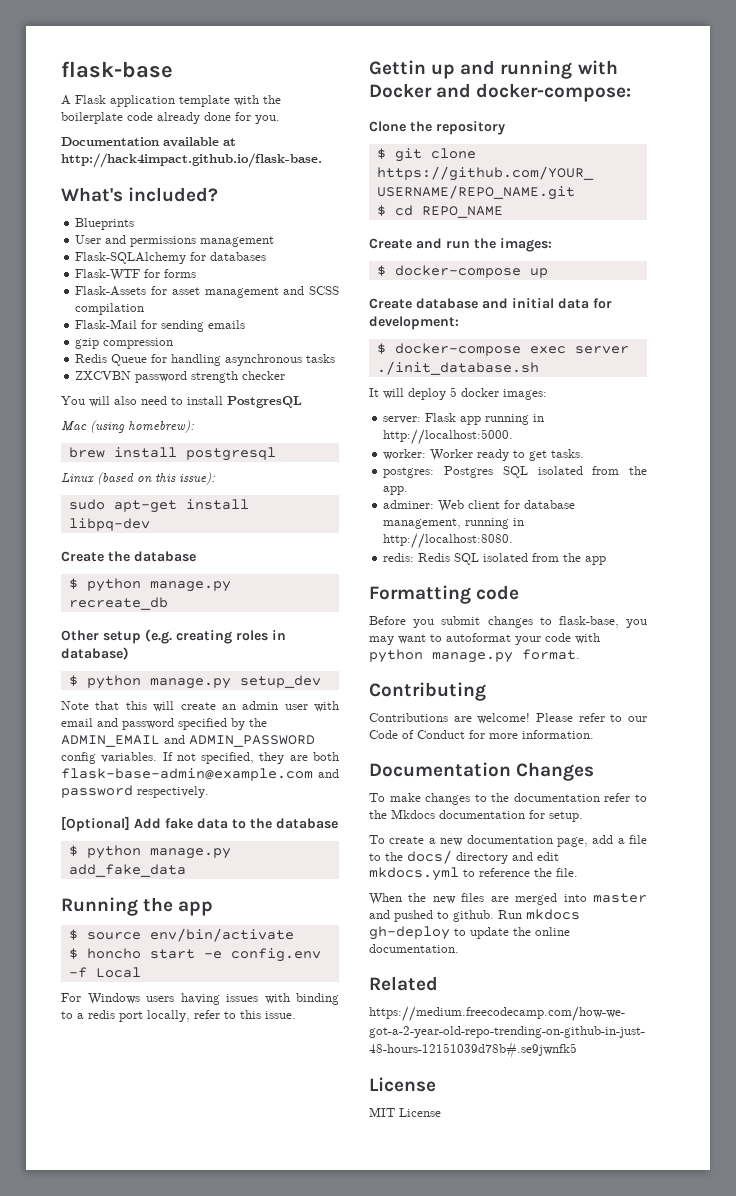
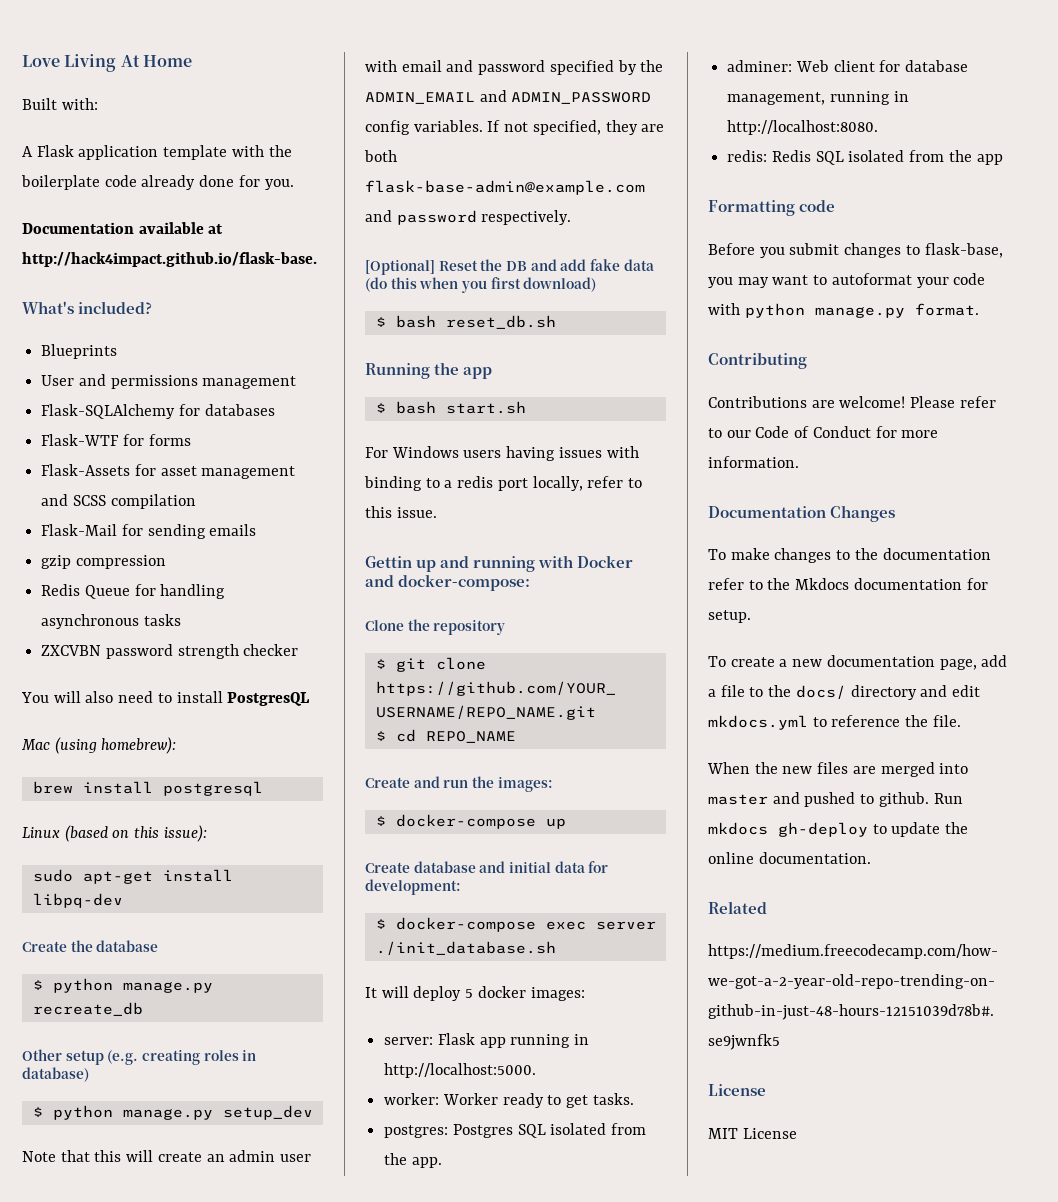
- flask-base
+ Love Living At Home
+ Built with:
- [Optional] Add fake data to the database
- $ python manage.py add_fake_data
+ [Optional] Reset the DB and add fake data (do this when you first download)
+ $ bash reset_db.sh
  Running the app
- $ source env/bin/activate
- $ honcho start -e config.env -f Local
+ $ bash start.sh

